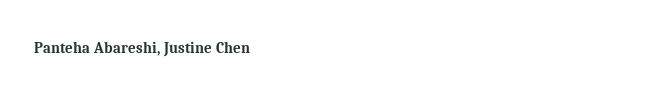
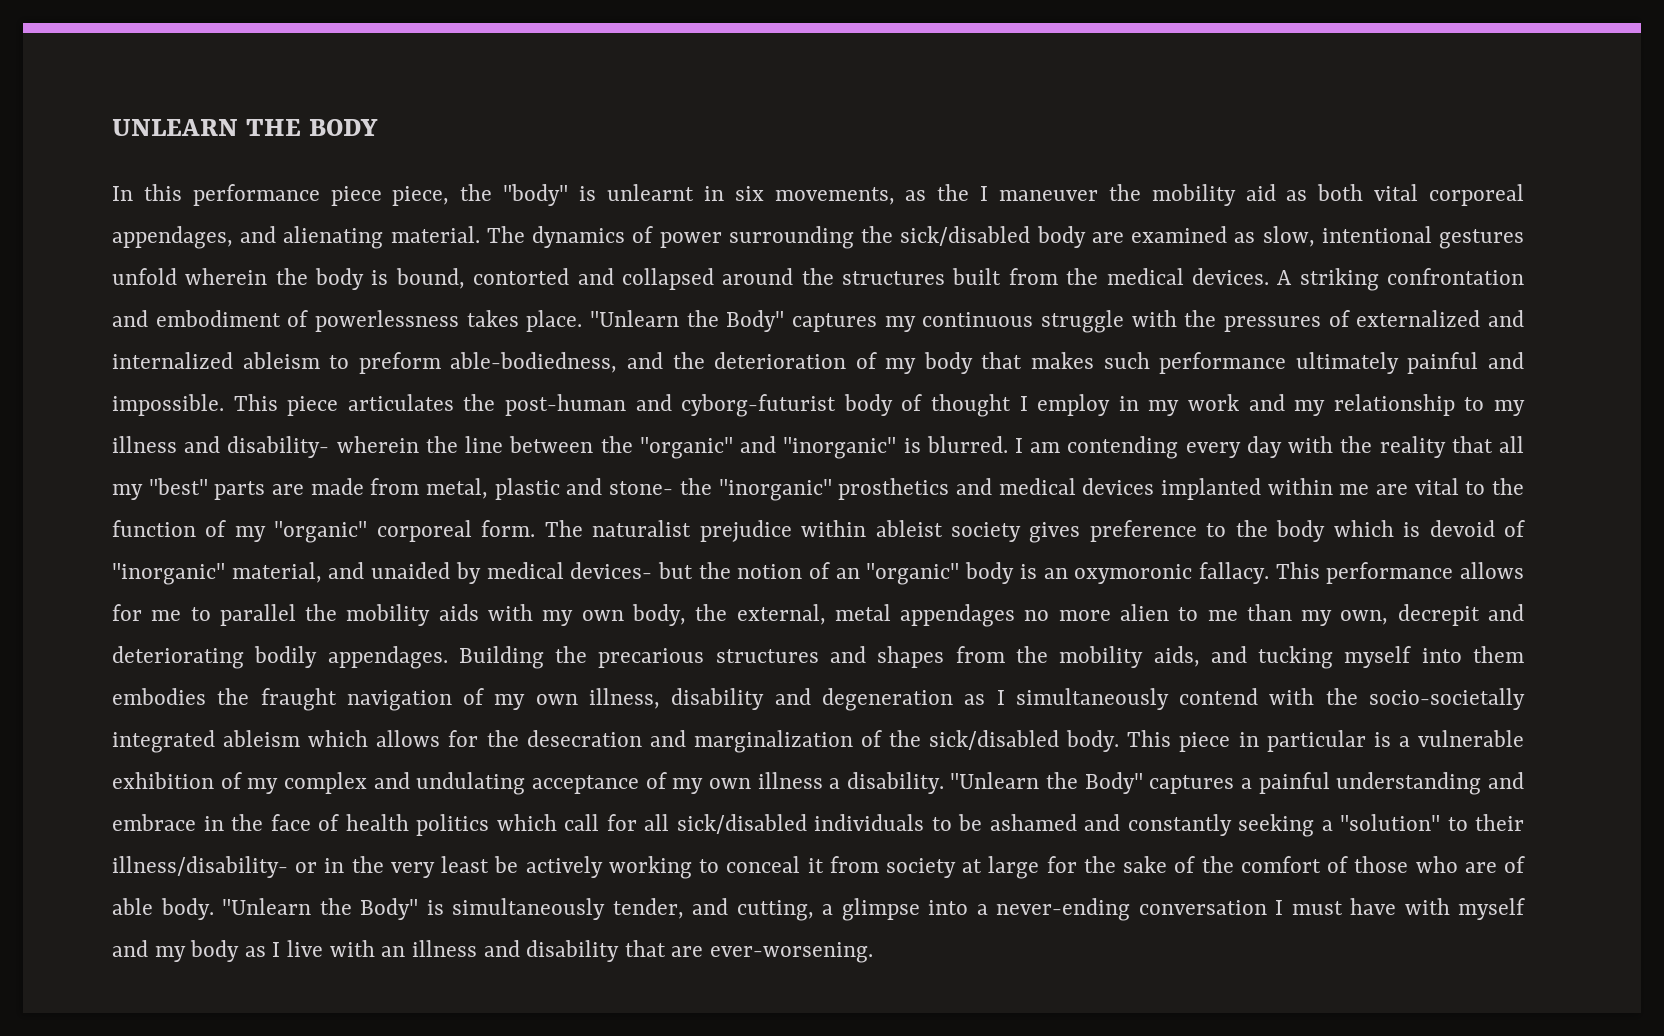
- Panteha Abareshi, Justine Chen
+ UNLEARN THE BODY
+ In this performance piece piece, the "body" is unlearnt in six movements, as the I maneuver the mobility aid as both vital corporeal appendages, and alienating material. The dynamics of power surrounding the sick/disabled body are examined as slow, intentional gestures unfold wherein the body is bound, contorted and collapsed around the structures built from the medical devices. A striking confrontation and embodiment of powerlessness takes place. "Unlearn the Body" captures my continuous struggle with the pressures of externalized and internalized ableism to preform able-bodiedness, and the deterioration of my body that makes such performance ultimately painful and impossible. This piece articulates the post-human and cyborg-futurist body of thought I employ in my work and my relationship to my illness and disability- wherein the line between the "organic" and "inorganic" is blurred. I am contending every day with the reality that all my "best" parts are made from metal, plastic and stone- the "inorganic" prosthetics and medical devices implanted within me are vital to the function of my "organic" corporeal form. The naturalist prejudice within ableist society gives preference to the body which is devoid of "inorganic" material, and unaided by medical devices- but the notion of an "organic" body is an oxymoronic fallacy. This performance allows for me to parallel the mobility aids with my own body, the external, metal appendages no more alien to me than my own, decrepit and deteriorating bodily appendages. Building the precarious structures and shapes from the mobility aids, and tucking myself into them embodies the fraught navigation of my own illness, disability and degeneration as I simultaneously contend with the socio-societally integrated ableism which allows for the desecration and marginalization of the sick/disabled body. This piece in particular is a vulnerable exhibition of my complex and undulating acceptance of my own illness a disability. "Unlearn the Body" captures a painful understanding and embrace in the face of health politics which call for all sick/disabled individuals to be ashamed and constantly seeking a "solution" to their illness/disability- or in the very least be actively working to conceal it from society at large for the sake of the comfort of those who are of able body. "Unlearn the Body" is simultaneously tender, and cutting, a glimpse into a never-ending conversation I must have with myself and my body as I live with an illness and disability that are ever-worsening.

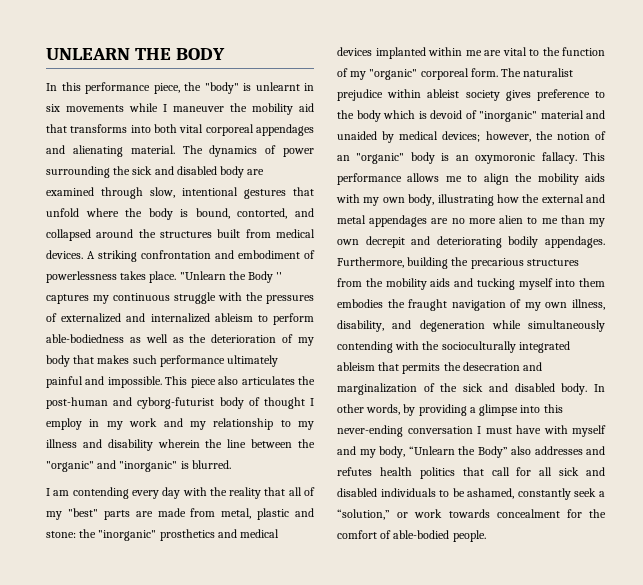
- In this performance piece piece, the "body" is unlearnt in six movements, as the I maneuver the mobility aid as both vital corporeal appendages, and alienating material.
+ In this performance piece, the "body" is unlearnt in six movements while I maneuver the mobility aid that transforms into both vital corporeal appendages and alienating material.
- The dynamics of power surrounding the sick/disabled body are examined as slow, intentional gestures unfold wherein the body is bound, contorted and collapsed around the structures built from the medical devices.
+ The dynamics of power surrounding the sick and disabled body are examined through slow, intentional gestures that unfold where the body is bound, contorted, and collapsed around the structures built from medical devices.
- "Unlearn the Body" captures my continuous struggle with the pressures of externalized and internalized ableism to preform able-bodiedness, and the deterioration of my body that makes such performance ultimately painful and impossible.
+ "Unlearn the Body '' captures my continuous struggle with the pressures of externalized and internalized ableism to perform able-bodiedness as well as the deterioration of my body that makes such performance ultimately painful and impossible.
- This piece articulates the post-human and cyborg-futurist body of thought I employ in my work and my relationship to my illness and disability- wherein the line between the "organic" and "inorganic" is blurred. I am contending every day with the reality that all my "best" parts are made from metal, plastic and stone- the "inorganic" prosthetics and medical devices implanted within me are vital to the function of my "organic" corporeal form.
+ This piece also articulates the post-human and cyborg-futurist body of thought I employ in my work and my relationship to my illness and disability wherein the line between the "organic" and "inorganic" is blurred.
+ I am contending every day with the reality that all of my "best" parts are made from metal, plastic and stone: the "inorganic" prosthetics and medical devices implanted within me are vital to the function of my "organic" corporeal form.
- The naturalist prejudice within ableist society gives preference to the body which is devoid of "inorganic" material, and unaided by medical devices- but the notion of an "organic" body is an oxymoronic fallacy.
+ The naturalist prejudice within ableist society gives preference to the body which is devoid of "inorganic" material and unaided by medical devices; however, the notion of an "organic" body is an oxymoronic fallacy.
- This performance allows for me to parallel the mobility aids with my own body, the external, metal appendages no more alien to me than my own, decrepit and deteriorating bodily appendages.
+ This performance allows me to align the mobility aids with my own body, illustrating how the external and metal appendages are no more alien to me than my own decrepit and deteriorating bodily appendages.
- Building the precarious structures and shapes from the mobility aids, and tucking myself into them embodies the fraught navigation of my own illness, disability and degeneration as I simultaneously contend with the socio-societally integrated ableism which allows for the desecration and marginalization of the sick/disabled body. This piece in particular is a vulnerable exhibition of my complex and undulating acceptance of my own illness a disability. "Unlearn the Body" captures a painful understanding and embrace in the face of health politics which call for all sick/disabled individuals to be ashamed and constantly seeking a "solution" to their illness/disability- or in the very least be actively working to conceal it from society at large for the sake of the comfort of those who are of able body. "Unlearn the Body" is simultaneously tender, and cutting, a glimpse into a never-ending conversation I must have with myself and my body as I live with an illness and disability that are ever-worsening.
+ Furthermore, building the precarious structures from the mobility aids and tucking myself into them embodies the fraught navigation of my own illness, disability, and degeneration while simultaneously contending with the socioculturally integrated ableism that permits the desecration and marginalization of the sick and disabled body. In other words, by providing a glimpse into this never-ending conversation I must have with myself and my body, “Unlearn the Body” also addresses and refutes health politics that call for all sick and disabled individuals to be ashamed, constantly seek a “solution,” or work towards concealment for the comfort of able-bodied people.

